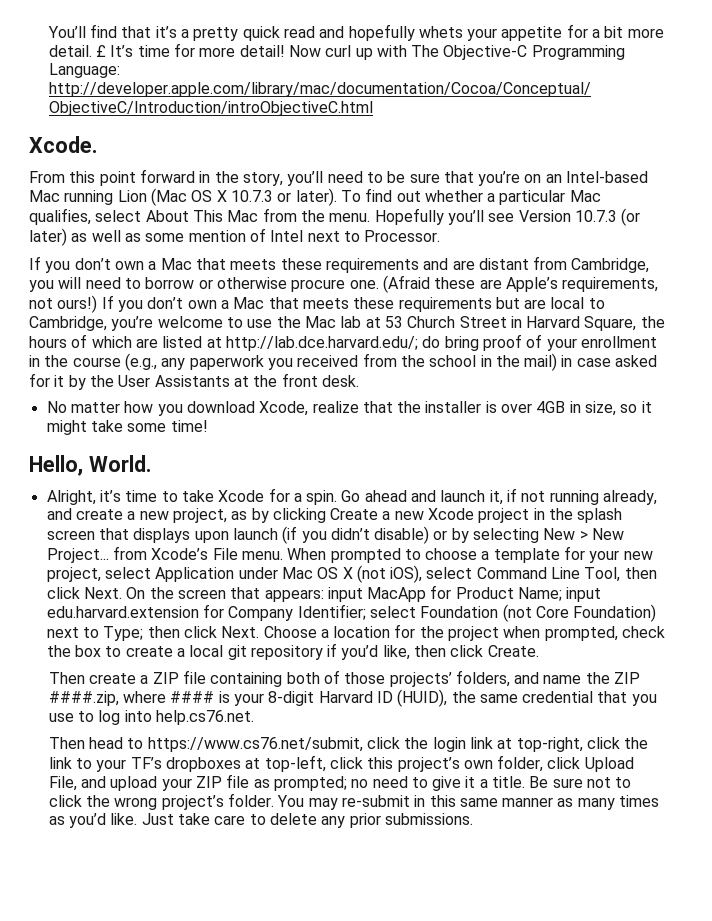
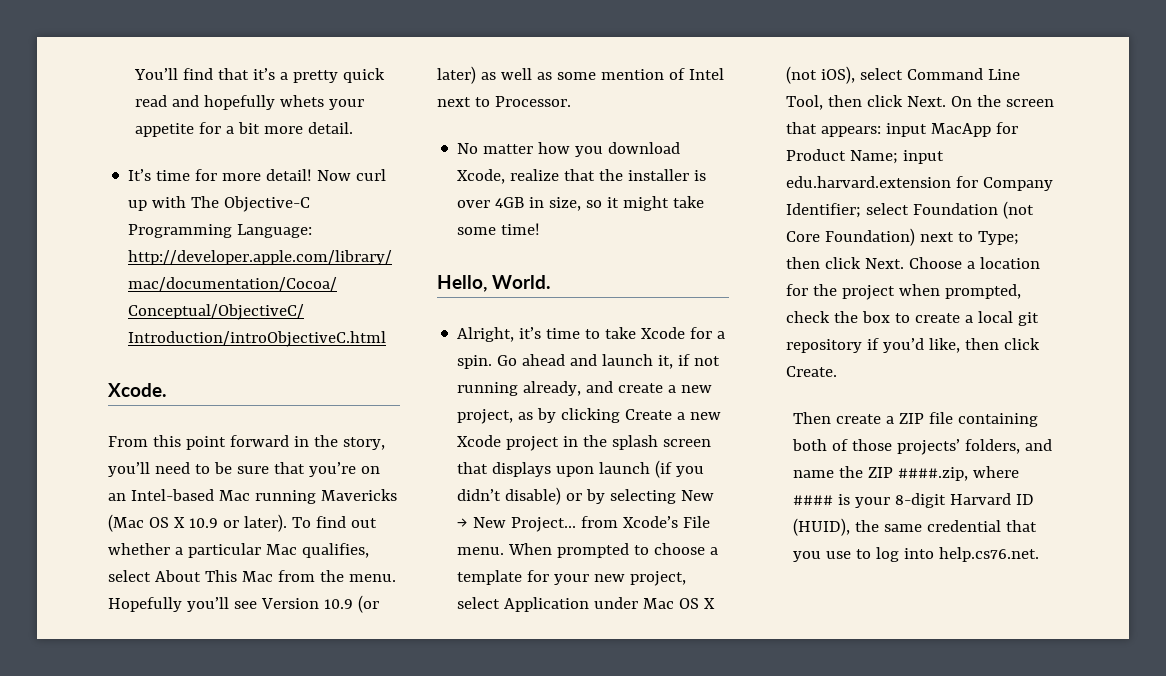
- You’ll find that it’s a pretty quick read and hopefully whets your appetite for a bit more detail. £ It’s time for more detail!
+ You’ll find that it’s a pretty quick read and hopefully whets your appetite for a bit more detail.
+ It’s time for more detail!
- From this point forward in the story, you’ll need to be sure that you’re on an Intel-based Mac running Lion (Mac OS X 10.7.3 or later).
+ From this point forward in the story, you’ll need to be sure that you’re on an Intel-based Mac running Mavericks (Mac OS X 10.9 or later).
- Hopefully you’ll see Version 10.7.3 (or later) as well as some mention of Intel next to Processor.
+ Hopefully you’ll see Version 10.9 (or later) as well as some mention of Intel next to Processor.
- If you don’t own a Mac that meets these requirements and are distant from Cambridge, you will need to borrow or otherwise procure one. (Afraid these are Apple’s requirements, not ours!) If you don’t own a Mac that meets these requirements but are local to Cambridge, you’re welcome to use the Mac lab at 53 Church Street in Harvard Square, the hours of which are listed at http://lab.dce.harvard.edu/; do bring proof of your enrollment in the course (e.g., any paperwork you received from the school in the mail) in case asked for it by the User Assistants at the front desk.
- Go ahead and launch it, if not running already, and create a new project, as by clicking Create a new Xcode project in the splash screen that displays upon launch (if you didn’t disable) or by selecting New > New Project... from Xcode’s File menu.
+ Go ahead and launch it, if not running already, and create a new project, as by clicking Create a new Xcode project in the splash screen that displays upon launch (if you didn’t disable) or by selecting New → New Project... from Xcode’s File menu.
- Then head to https://www.cs76.net/submit, click the login link at top-right, click the link to your TF’s dropboxes at top-left, click this project’s own folder, click Upload File, and upload your ZIP file as prompted; no need to give it a title. Be sure not to click the wrong project’s folder. You may re-submit in this same manner as many times as you’d like. Just take care to delete any prior submissions.

